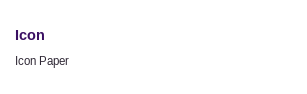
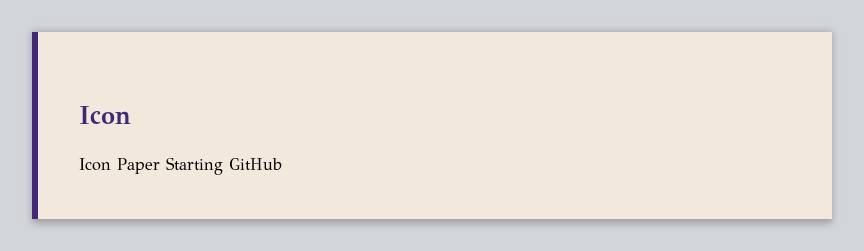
- Icon Paper
+ Icon Paper Starting GitHub

